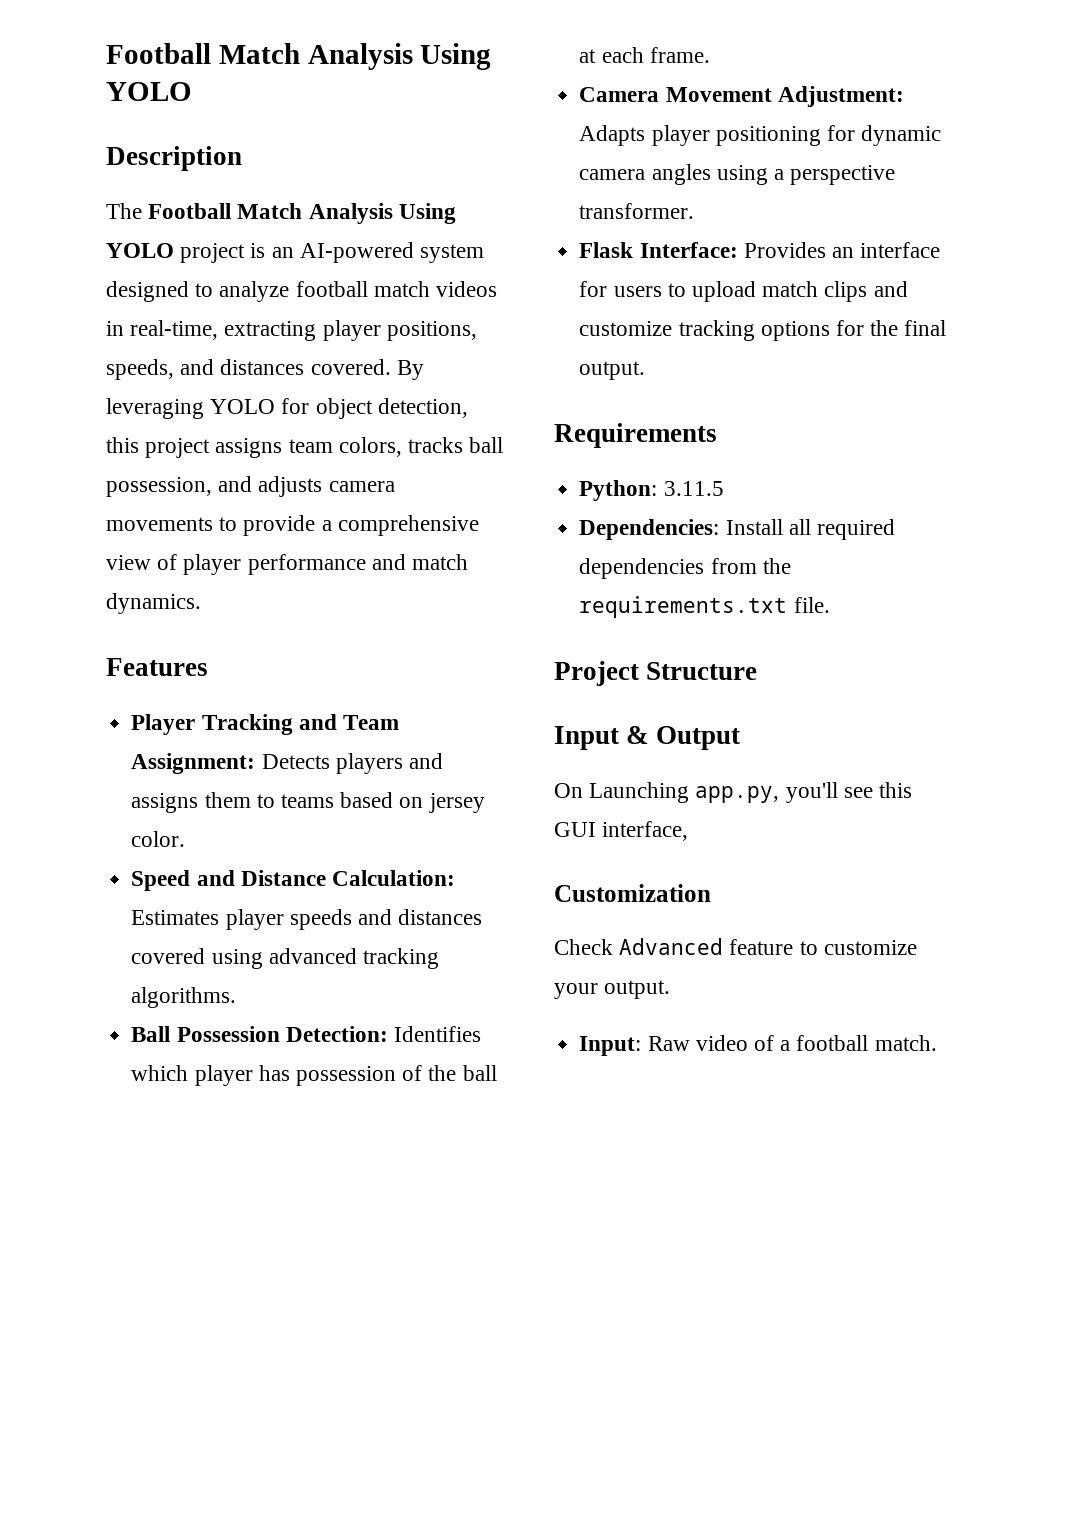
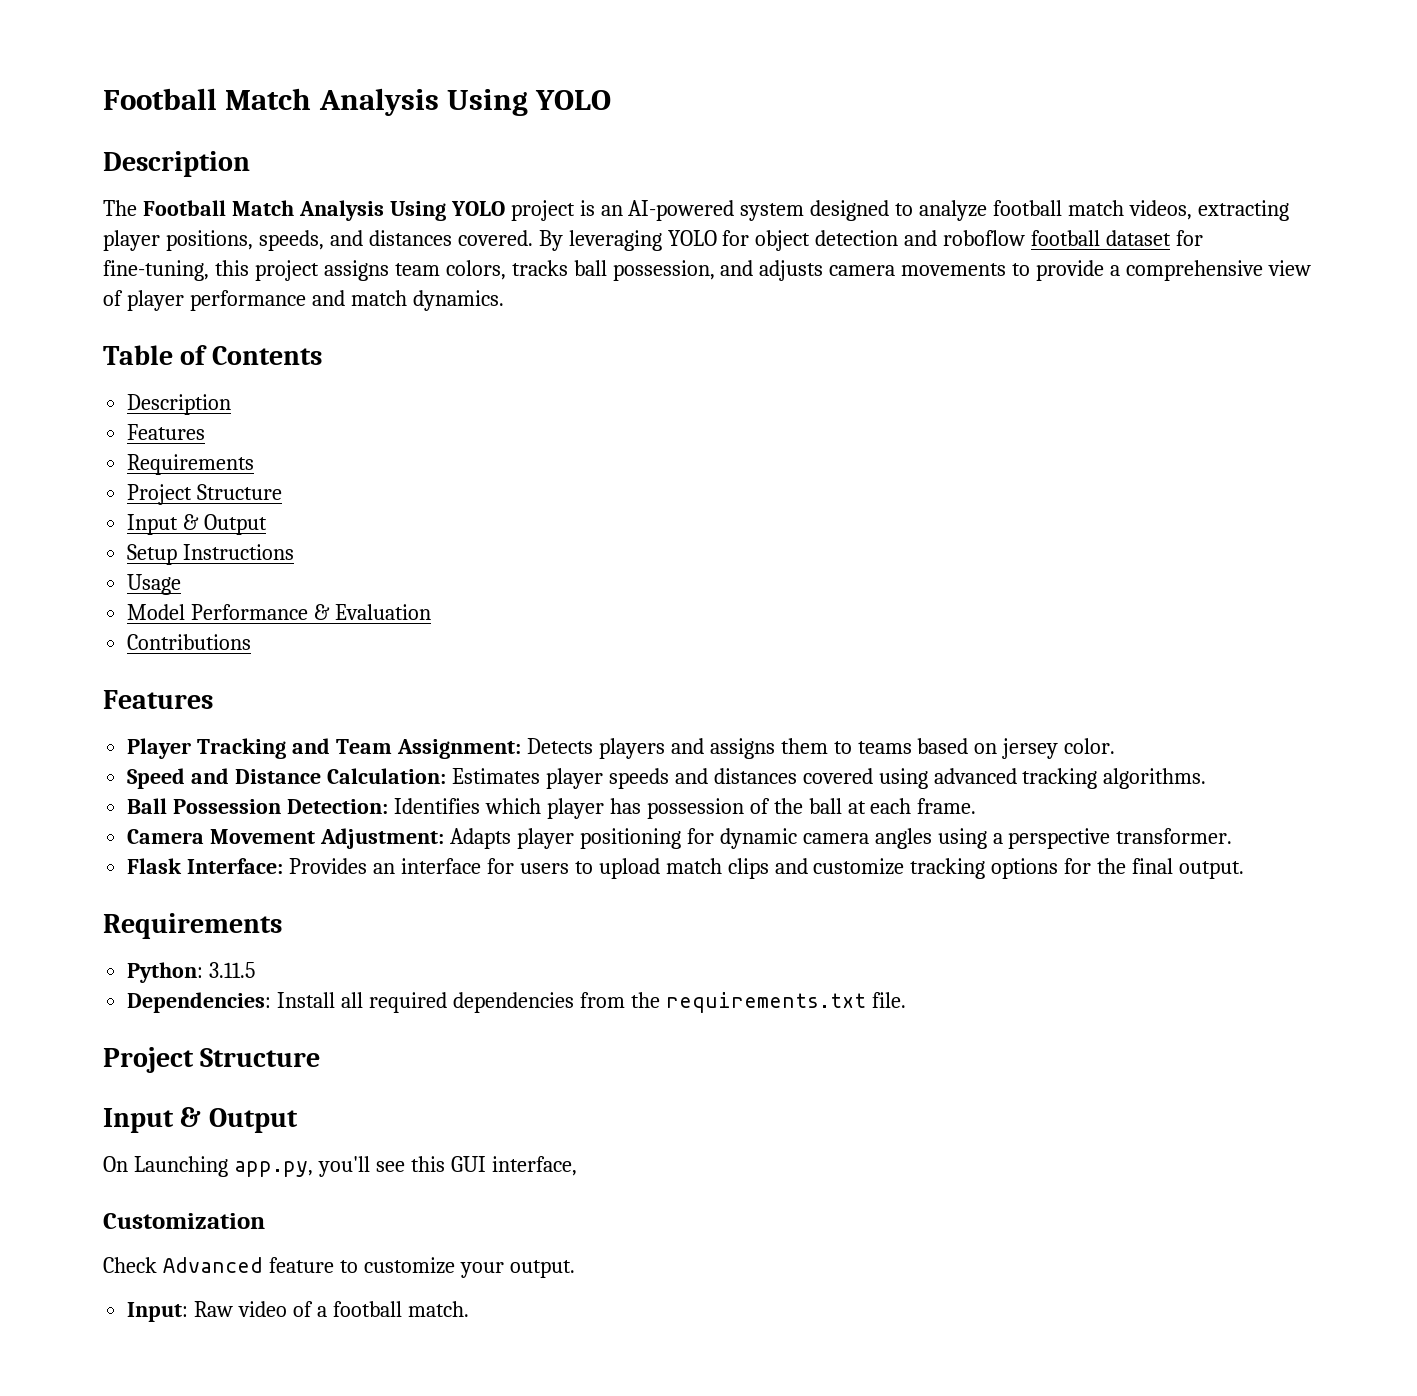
- The Football Match Analysis Using YOLO project is an AI-powered system designed to analyze football match videos in real-time, extracting player positions, speeds, and distances covered.
+ The Football Match Analysis Using YOLO project is an AI-powered system designed to analyze football match videos, extracting player positions, speeds, and distances covered.
- By leveraging YOLO for object detection, this project assigns team colors, tracks ball possession, and adjusts camera movements to provide a comprehensive view of player performance and match dynamics.
+ By leveraging YOLO for object detection and roboflow football dataset for fine-tuning, this project assigns team colors, tracks ball possession, and adjusts camera movements to provide a comprehensive view of player performance and match dynamics.
+ Table of Contents
+ Description
+ Features
+ Requirements
+ Project Structure
+ Input & Output
+ Setup Instructions
+ Usage
+ Model Performance & Evaluation
+ Contributions

